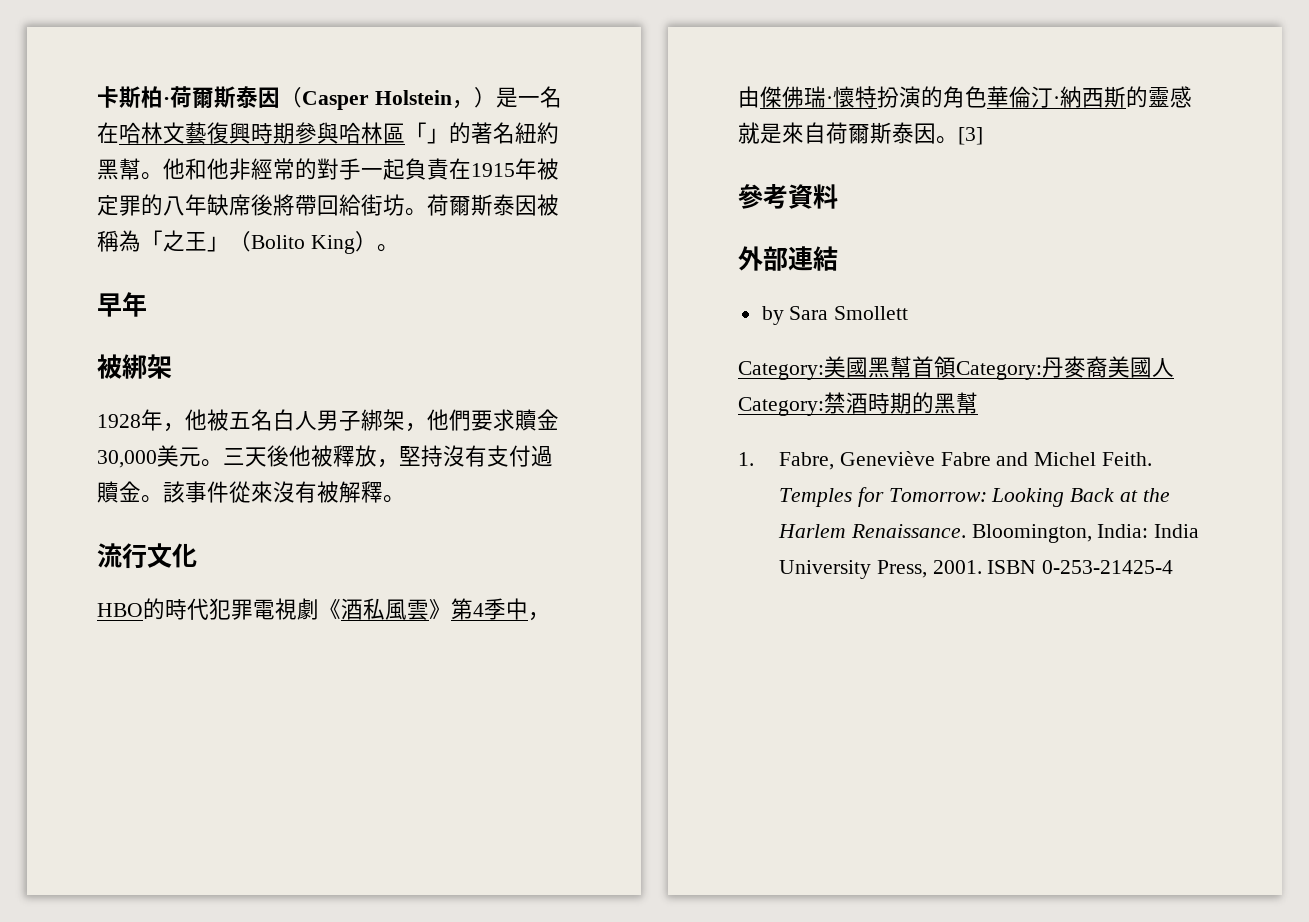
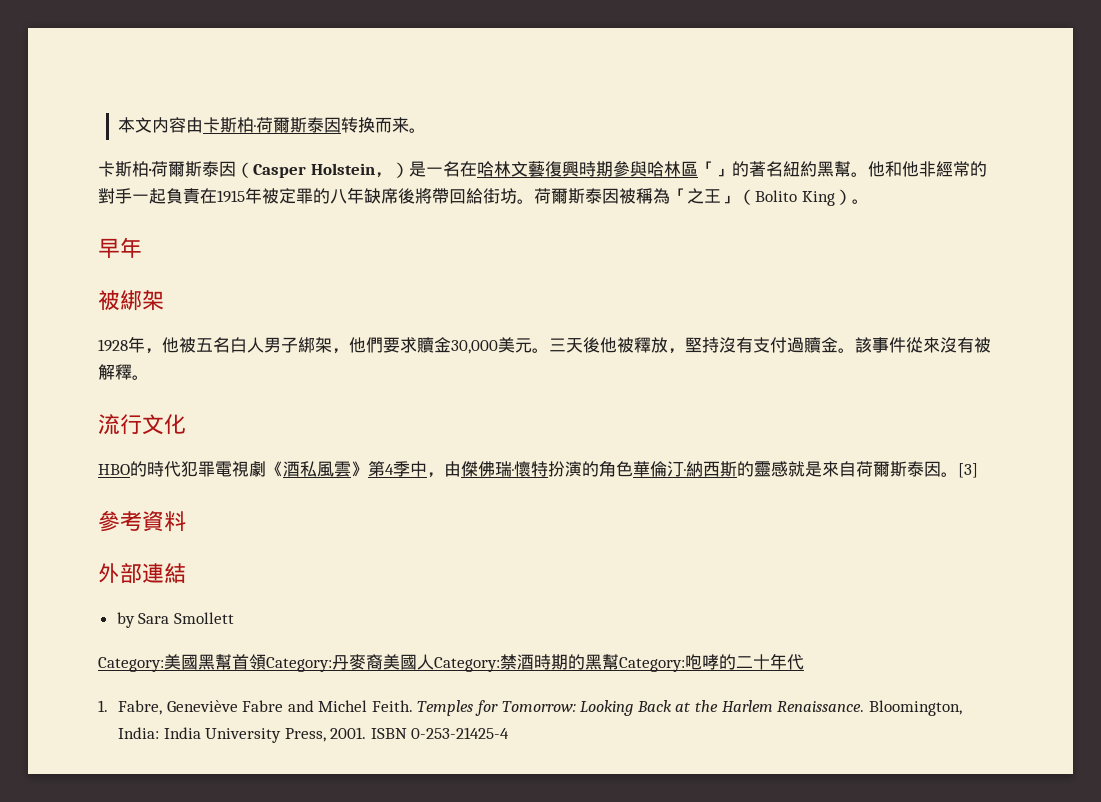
+ 本文内容由卡斯柏·荷爾斯泰因转换而来。
- Category:美國黑幫首領Category:丹麥裔美國人Category:禁酒時期的黑幫
+ Category:美國黑幫首領Category:丹麥裔美國人Category:禁酒時期的黑幫Category:咆哮的二十年代

